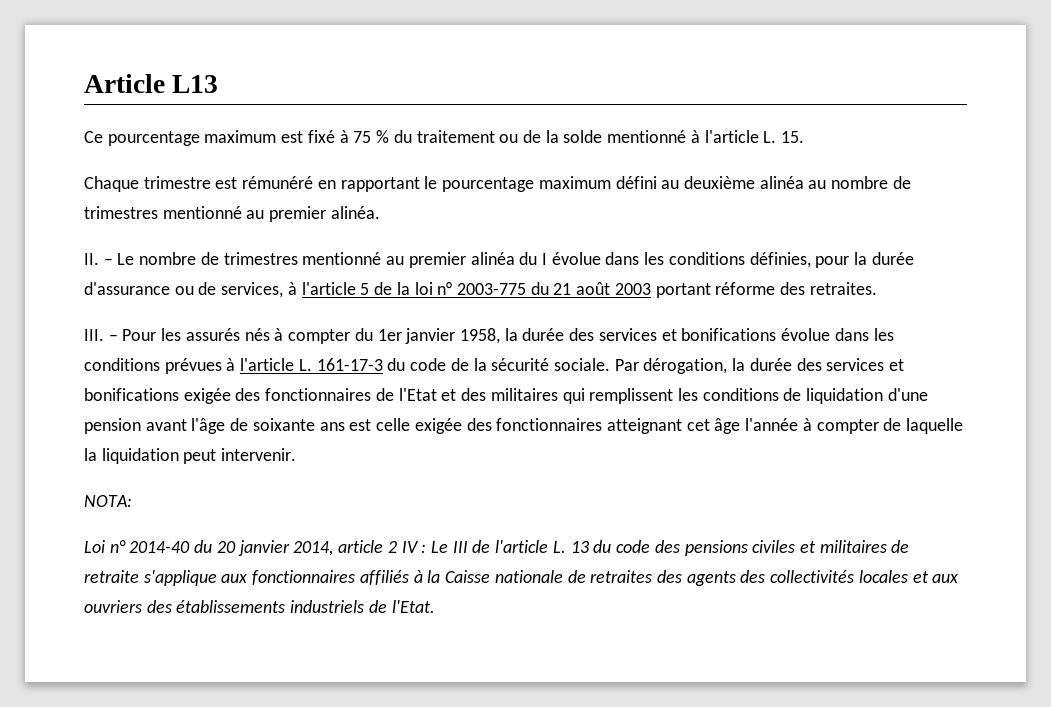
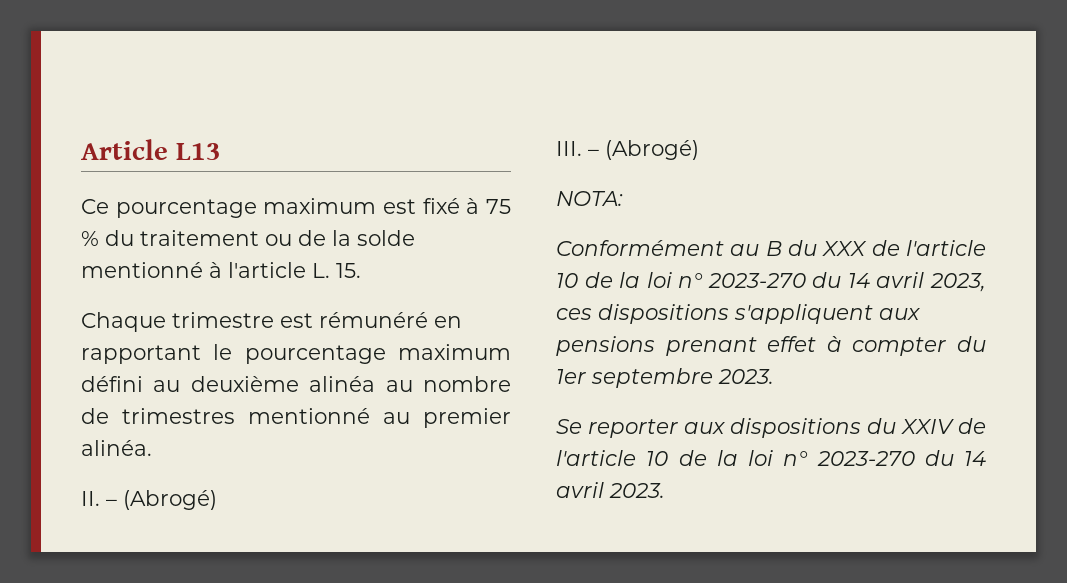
- II. – Le nombre de trimestres mentionné au premier alinéa du I évolue dans les conditions définies, pour la durée d'assurance ou de services, à l'article 5 de la loi n° 2003-775 du 21 août 2003 portant réforme des retraites.
- III. – Pour les assurés nés à compter du 1er janvier 1958, la durée des services et bonifications évolue dans les conditions prévues à l'article L. 161-17-3 du code de la sécurité sociale. Par dérogation, la durée des services et bonifications exigée des fonctionnaires de l'Etat et des militaires qui remplissent les conditions de liquidation d'une pension avant l'âge de soixante ans est celle exigée des fonctionnaires atteignant cet âge l'année à compter de laquelle la liquidation peut intervenir.
+ II. – (Abrogé)
+ III. – (Abrogé)
  NOTA:
- Loi n° 2014-40 du 20 janvier 2014, article 2 IV : Le III de l'article L. 13 du code des pensions civiles et militaires de retraite s'applique aux fonctionnaires affiliés à la Caisse nationale de retraites des agents des collectivités locales et aux ouvriers des établissements industriels de l'Etat.
+ Conformément au B du XXX de l'article 10 de la loi n° 2023-270 du 14 avril 2023, ces dispositions s'appliquent aux pensions prenant effet à compter du 1er septembre 2023.
+ Se reporter aux dispositions du XXIV de l'article 10 de la loi n° 2023-270 du 14 avril 2023.

